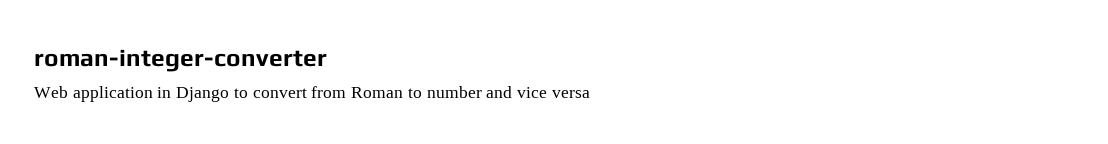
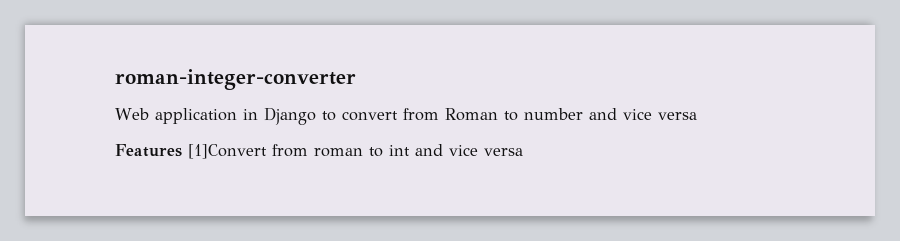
+ Features [1]Convert from roman to int and vice versa

